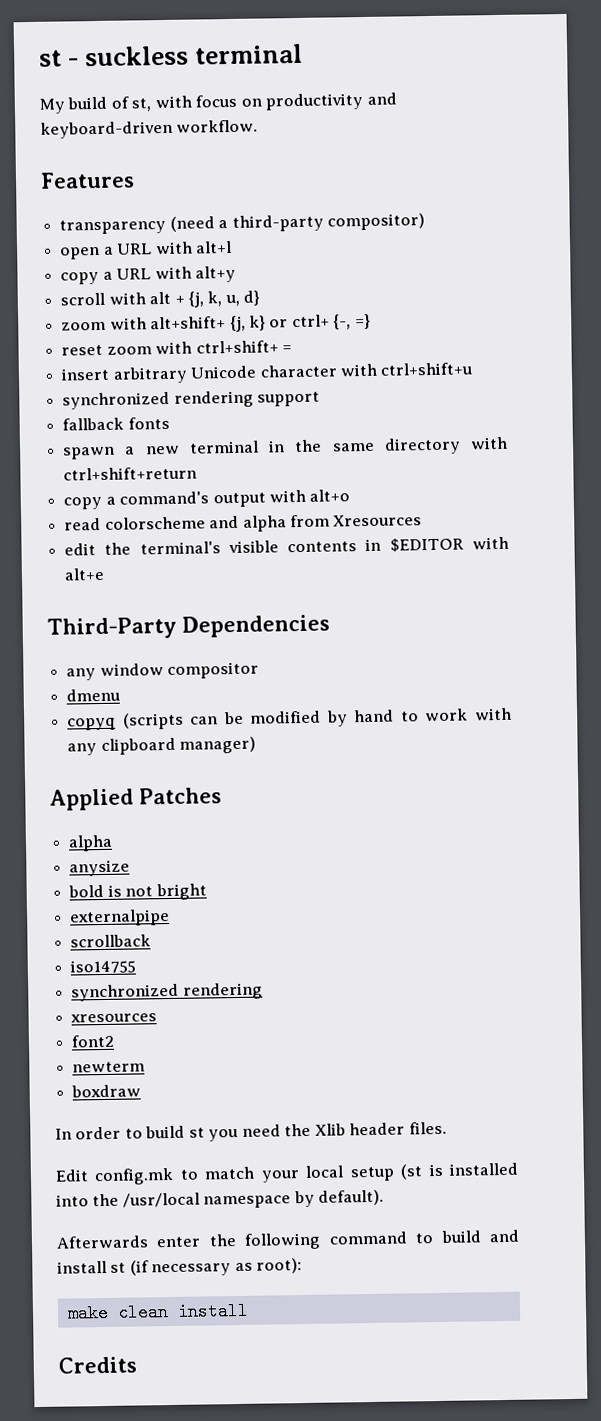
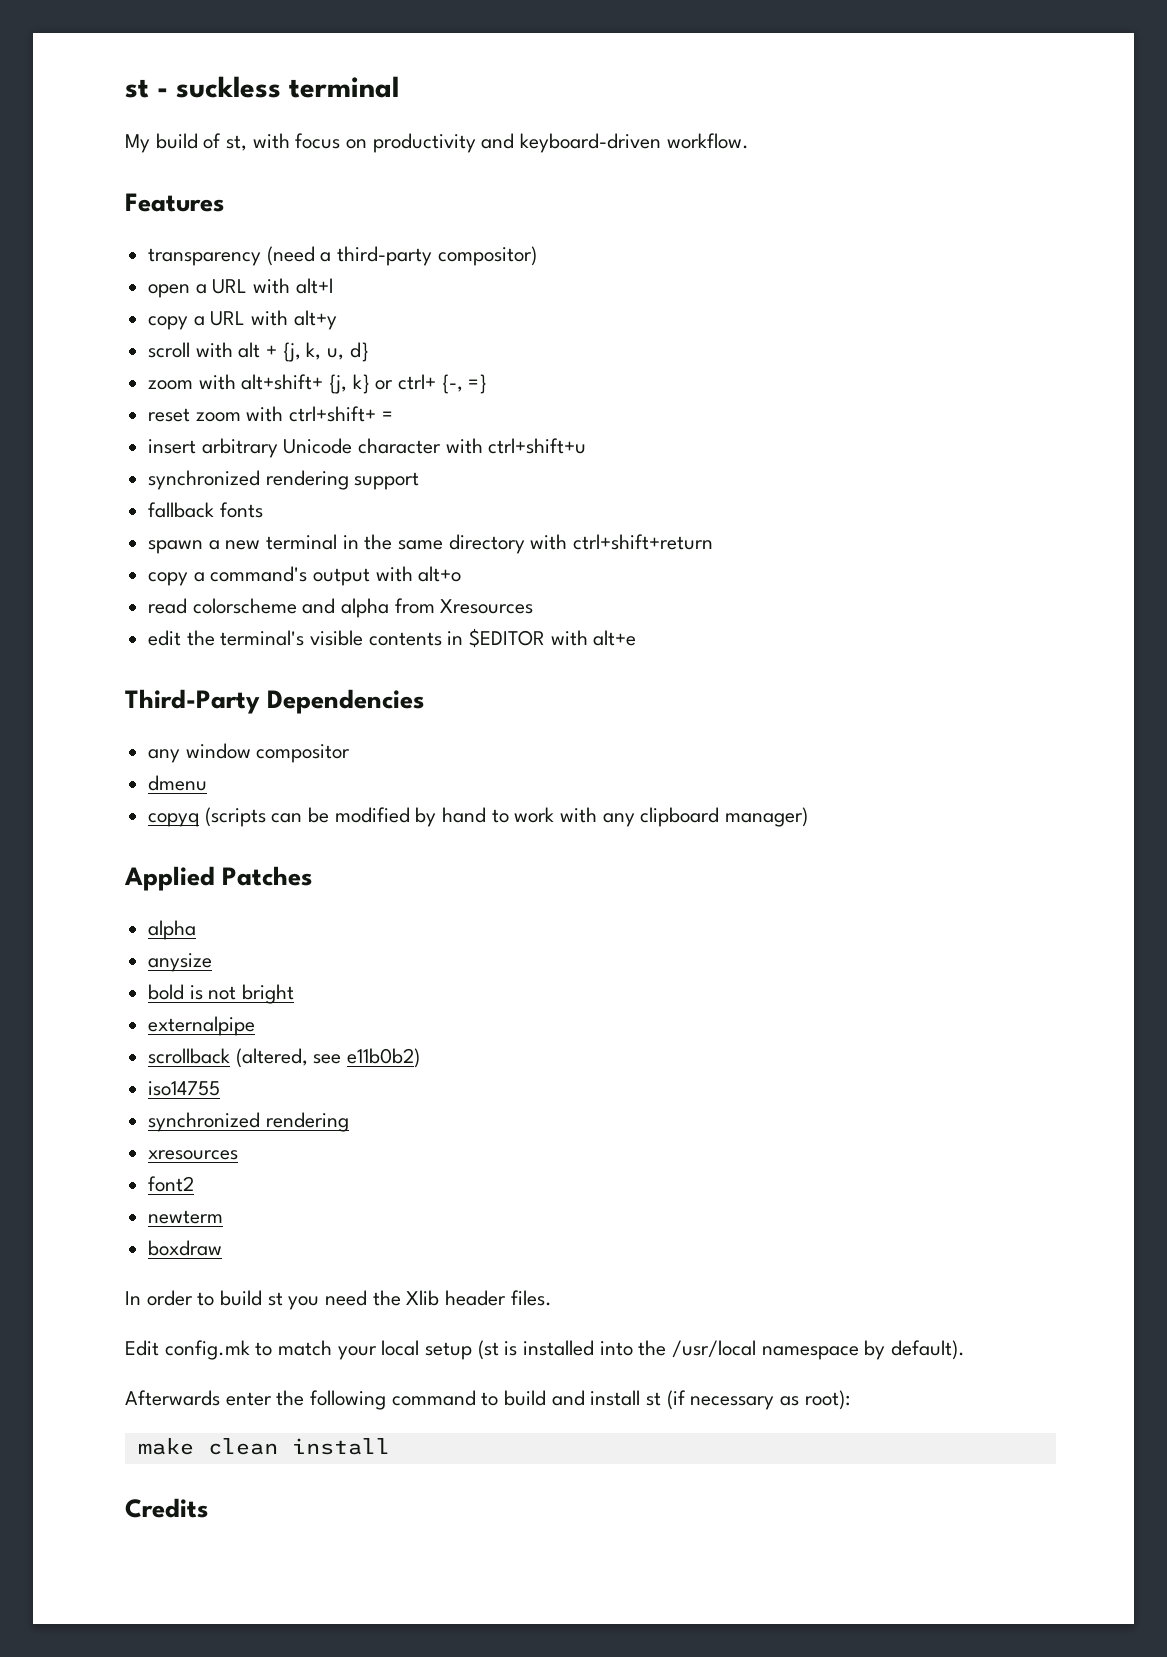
- scrollback
+ scrollback (altered, see e11b0b2)

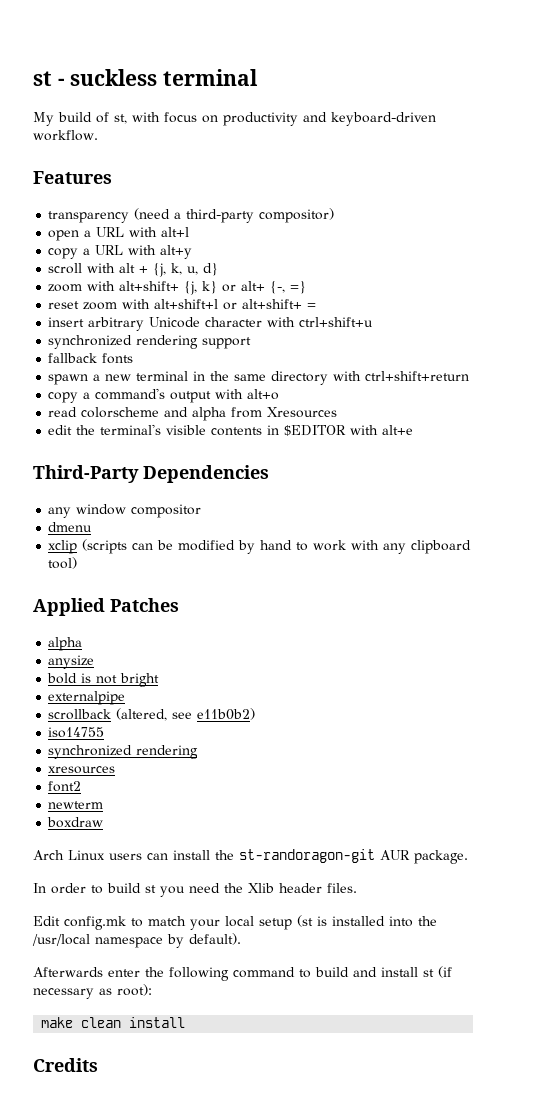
- zoom with alt+shift+ {j, k} or ctrl+ {-, =}
+ zoom with alt+shift+ {j, k} or alt+ {-, =}
- reset zoom with ctrl+shift+ =
+ reset zoom with alt+shift+l or alt+shift+ =
- copyq (scripts can be modified by hand to work with any clipboard manager)
+ xclip (scripts can be modified by hand to work with any clipboard tool)
+ Arch Linux users can install the st-randoragon-git AUR package.

